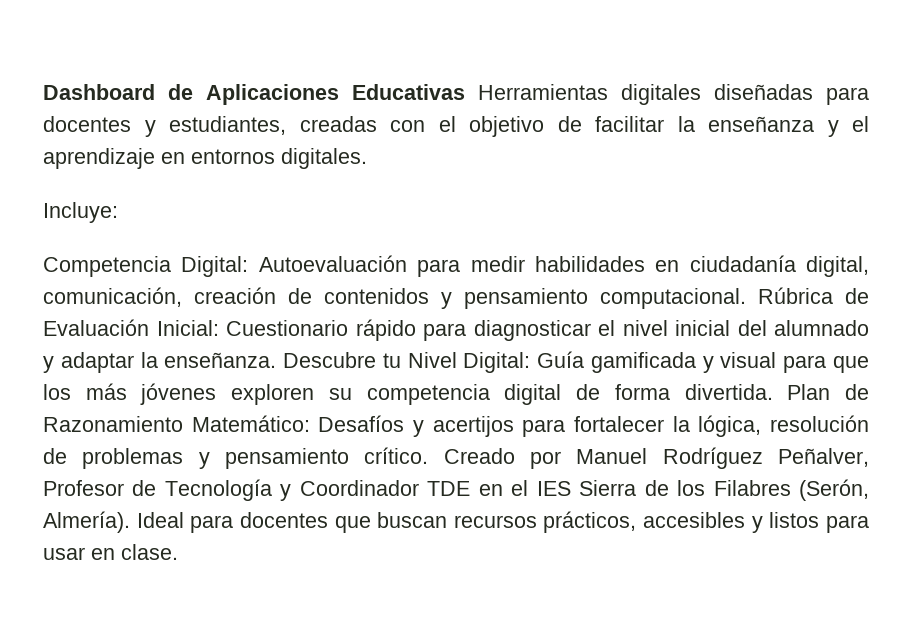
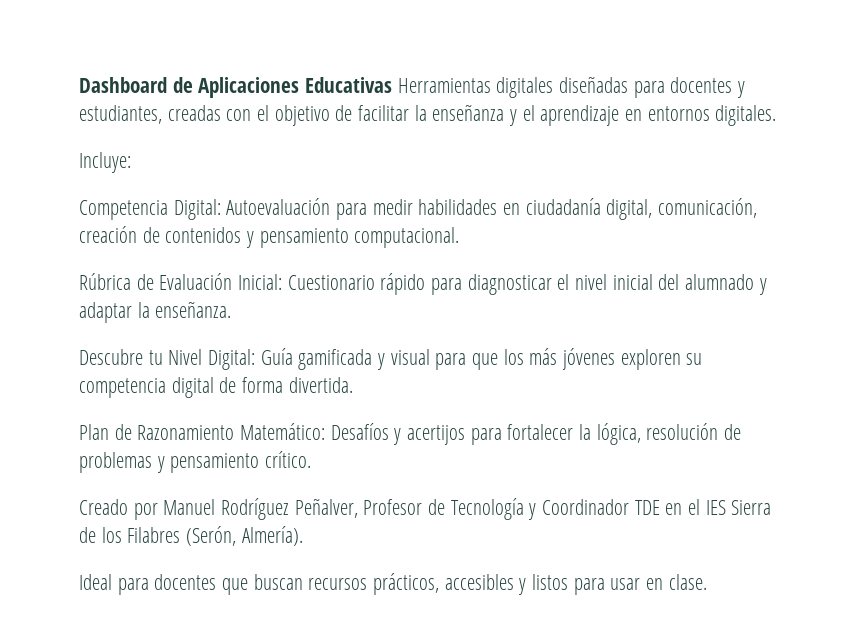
- Autoevaluación para medir habilidades en ciudadanía digital, comunicación, creación de contenidos y pensamiento computacional. Rúbrica de Evaluación Inicial:
+ Autoevaluación para medir habilidades en ciudadanía digital, comunicación, creación de contenidos y pensamiento computacional.
+ Rúbrica de Evaluación Inicial:
- Cuestionario rápido para diagnosticar el nivel inicial del alumnado y adaptar la enseñanza. Descubre tu Nivel Digital:
+ Cuestionario rápido para diagnosticar el nivel inicial del alumnado y adaptar la enseñanza.
+ Descubre tu Nivel Digital:
- Guía gamificada y visual para que los más jóvenes exploren su competencia digital de forma divertida. Plan de Razonamiento Matemático:
+ Guía gamificada y visual para que los más jóvenes exploren su competencia digital de forma divertida.
+ Plan de Razonamiento Matemático:
- Desafíos y acertijos para fortalecer la lógica, resolución de problemas y pensamiento crítico. Creado por Manuel Rodríguez Peñalver, Profesor de Tecnología y Coordinador TDE en el IES Sierra de los Filabres (Serón, Almería). Ideal para docentes que buscan recursos prácticos, accesibles y listos para usar en clase.
+ Desafíos y acertijos para fortalecer la lógica, resolución de problemas y pensamiento crítico.
+ Creado por Manuel Rodríguez Peñalver, Profesor de Tecnología y Coordinador TDE en el IES Sierra de los Filabres (Serón, Almería).
+ Ideal para docentes que buscan recursos prácticos, accesibles y listos para usar en clase.

